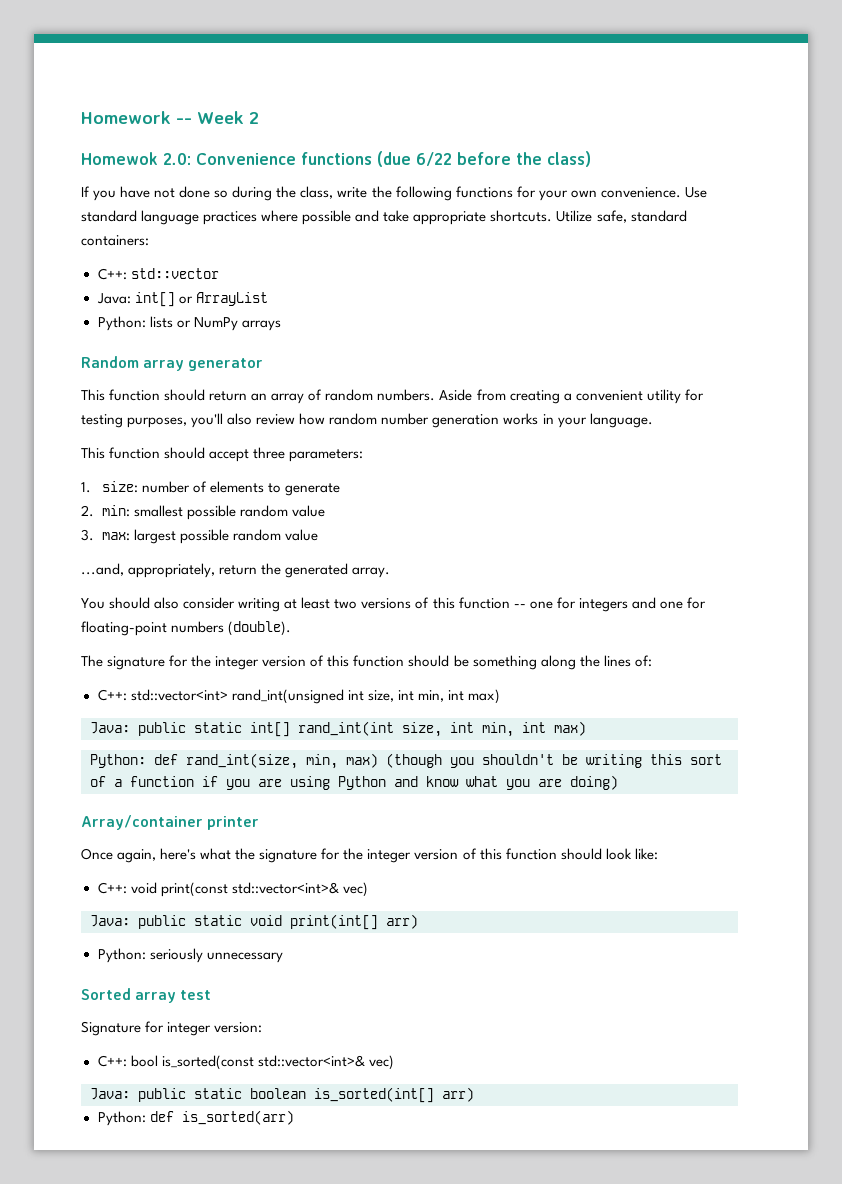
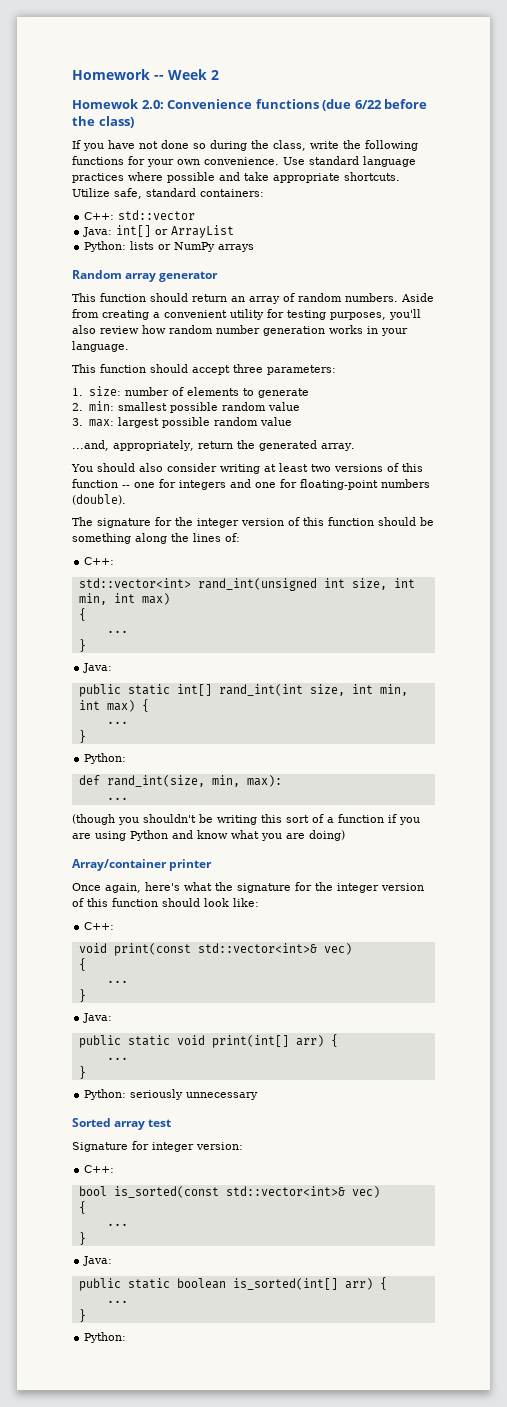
  The signature for the integer version of this function should be something along the lines of:
- C++: std::vector<int> rand_int(unsigned int size, int min, int max)
- Java: public static int[] rand_int(int size, int min, int max)
- Python: def rand_int(size, min, max) (though you shouldn't be writing this sort of a function if you are using Python and know what you are doing)
+ C++:
+ std::vector<int> rand_int(unsigned int size, int min, int max)
+ {
+ ...
+ }
+ Java:
+ public static int[] rand_int(int size, int min, int max) {
+ ...
+ }
+ Python:
+ def rand_int(size, min, max):
+ ...
+ (though you shouldn't be writing this sort of a function if you are using Python and know what you are doing)
  Once again, here's what the signature for the integer version of this function should look like:
- C++: void print(const std::vector<int>& vec)
- Java: public static void print(int[] arr)
+ C++:
+ void print(const std::vector<int>& vec)
+ {
+ ...
+ }
+ Java:
+ public static void print(int[] arr) {
+ ...
+ }
  Signature for integer version:
- C++: bool is_sorted(const std::vector<int>& vec)
- Java: public static boolean is_sorted(int[] arr)
- Python: def is_sorted(arr)
+ C++:
+ bool is_sorted(const std::vector<int>& vec)
+ {
+ ...
+ }
+ Java:
+ public static boolean is_sorted(int[] arr) {
+ ...
+ }
+ Python:

